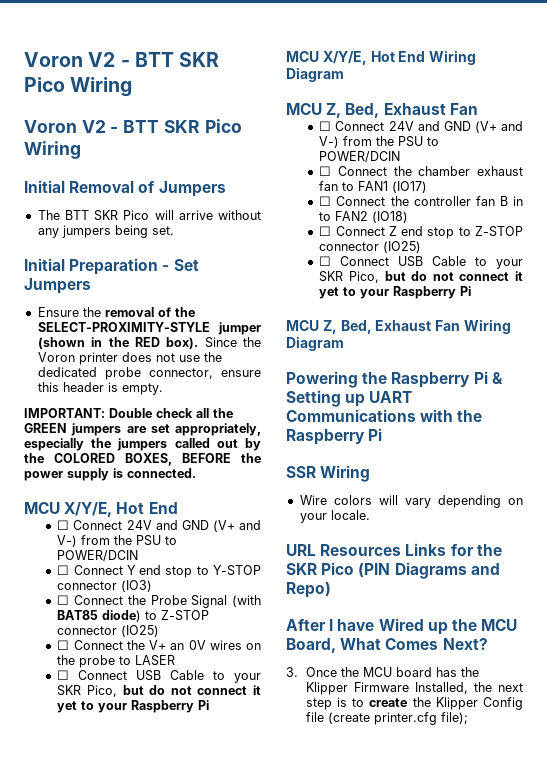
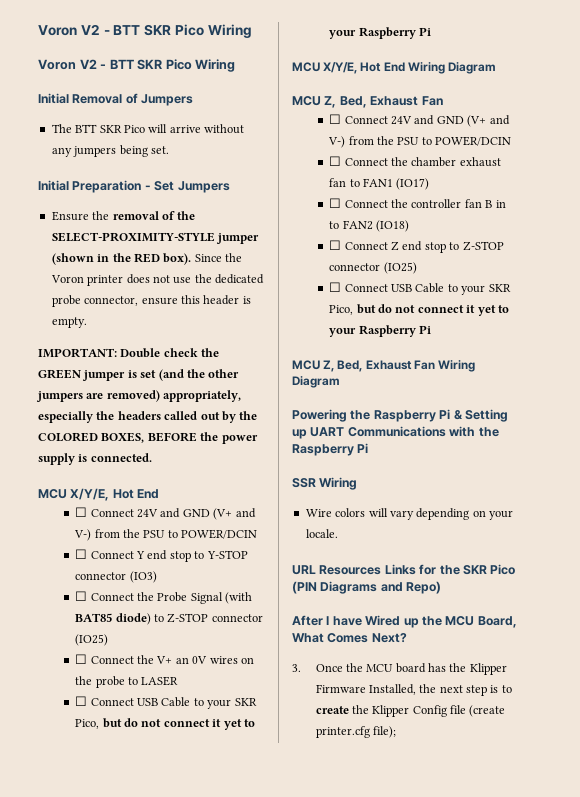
- IMPORTANT: Double check all the GREEN jumpers are set appropriately, especially the jumpers called out by the COLORED BOXES, BEFORE the power supply is connected.
+ IMPORTANT: Double check the GREEN jumper is set (and the other jumpers are removed) appropriately, especially the headers called out by the COLORED BOXES, BEFORE the power supply is connected.

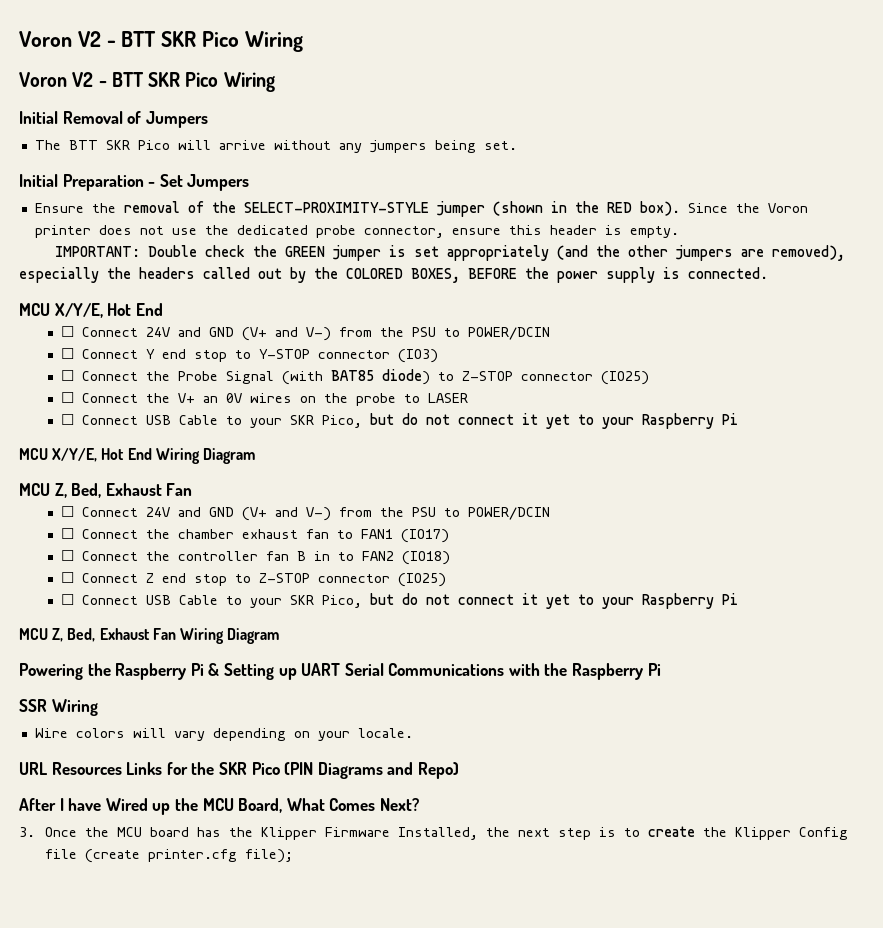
- IMPORTANT: Double check the GREEN jumper is set (and the other jumpers are removed) appropriately, especially the headers called out by the COLORED BOXES, BEFORE the power supply is connected.
+ IMPORTANT: Double check the GREEN jumper is set appropriately (and the other jumpers are removed), especially the headers called out by the COLORED BOXES, BEFORE the power supply is connected.
- Powering the Raspberry Pi & Setting up UART Communications with the Raspberry Pi
+ Powering the Raspberry Pi & Setting up UART Serial Communications with the Raspberry Pi

